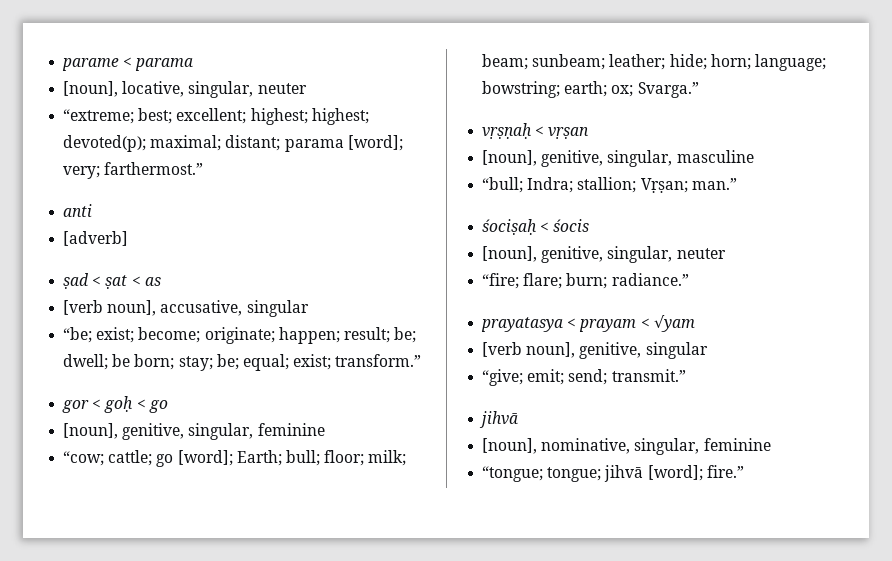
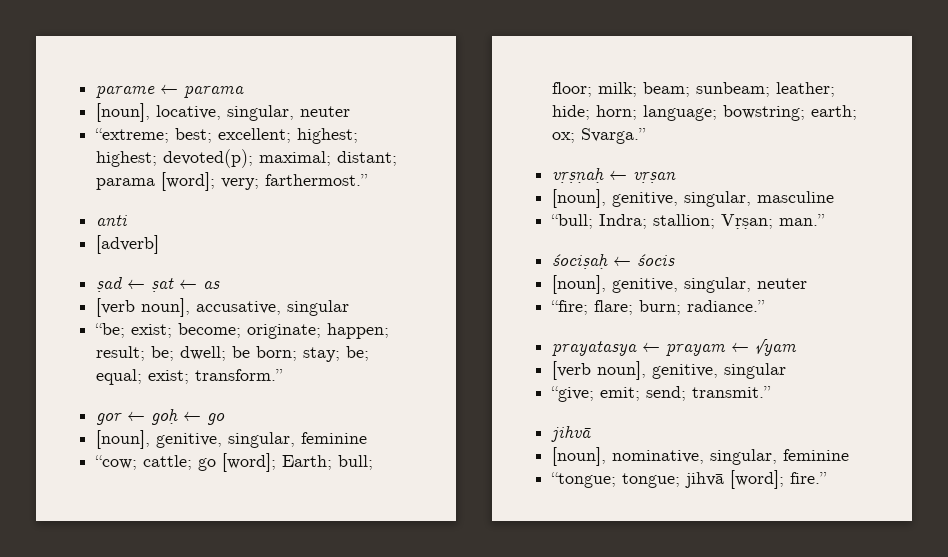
- parame < parama
+ parame ← parama
- ṣad < ṣat < as
+ ṣad ← ṣat ← as
- gor < goḥ < go
+ gor ← goḥ ← go
- vṛṣṇaḥ < vṛṣan
+ vṛṣṇaḥ ← vṛṣan
- śociṣaḥ < śocis
+ śociṣaḥ ← śocis
- prayatasya < prayam < √yam
+ prayatasya ← prayam ← √yam

